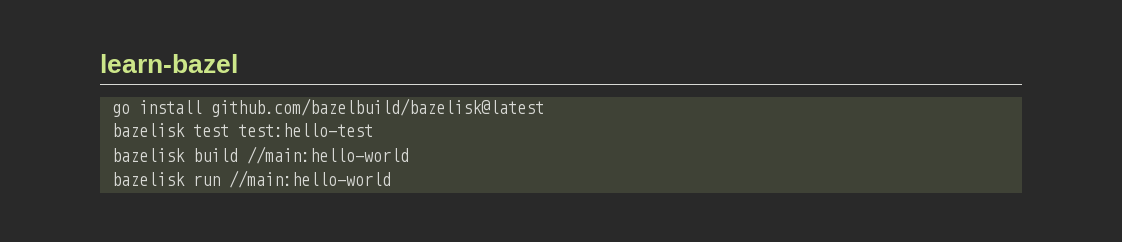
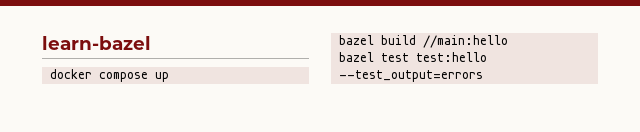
- go install github.com/bazelbuild/bazelisk@latest
- bazelisk test test:hello-test
- bazelisk build //main:hello-world
- bazelisk run //main:hello-world
+ docker compose up
+ bazel build //main:hello
+ bazel test test:hello --test_output=errors

